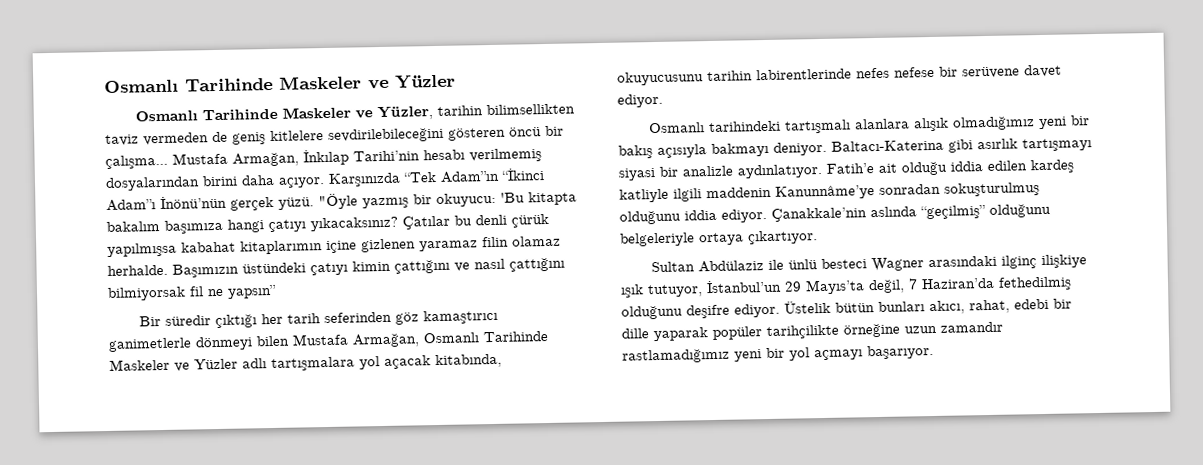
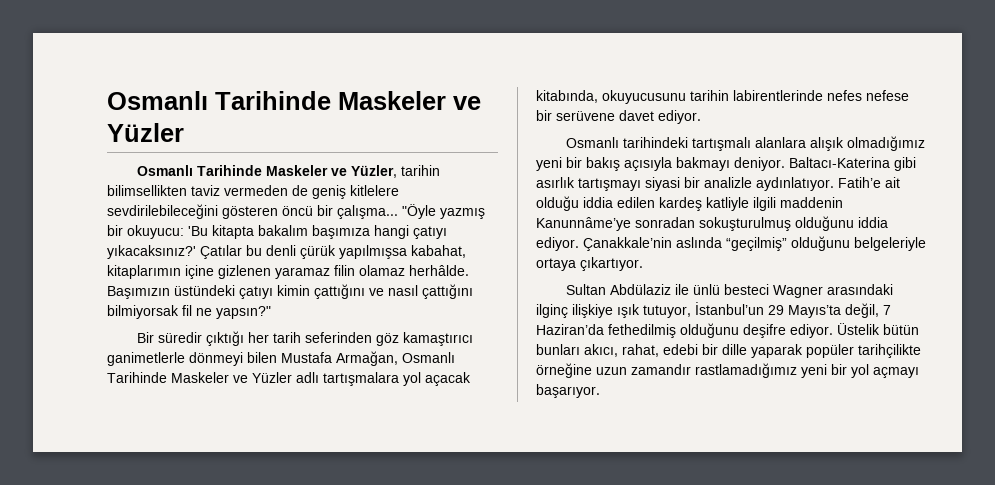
- Mustafa Armağan, İnkılap Tarihi’nin hesabı verilmemiş dosyalarından birini daha açıyor. Karşınızda “Tek Adam”ın “İkinci Adam”ı İnönü’nün gerçek yüzü.
- "Öyle yazmış bir okuyucu: 'Bu kitapta bakalım başımıza hangi çatıyı yıkacaksınız?
+ "Öyle yazmış bir okuyucu: 'Bu kitapta bakalım başımıza hangi çatıyı yıkacaksınız?'
- Çatılar bu denli çürük yapılmışsa kabahat kitaplarımın içine gizlenen yaramaz filin olamaz herhalde.
+ Çatılar bu denli çürük yapılmışsa kabahat, kitaplarımın içine gizlenen yaramaz filin olamaz herhâlde.
- Başımızın üstündeki çatıyı kimin çattığını ve nasıl çattığını bilmiyorsak fil ne yapsın”
+ Başımızın üstündeki çatıyı kimin çattığını ve nasıl çattığını bilmiyorsak fil ne yapsın?"

